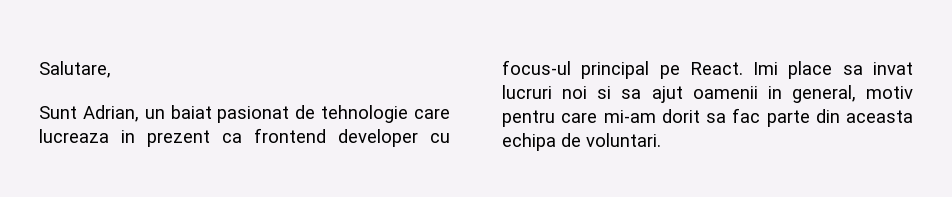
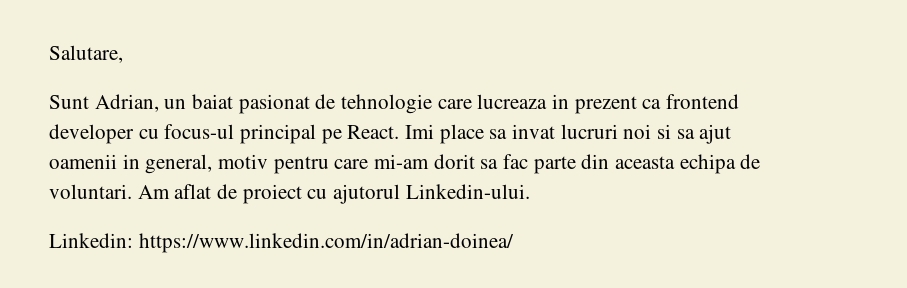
+ Am aflat de proiect cu ajutorul Linkedin-ului.
+ Linkedin: https://www.linkedin.com/in/adrian-doinea/

